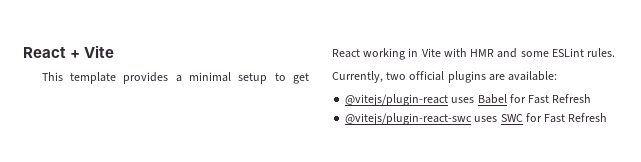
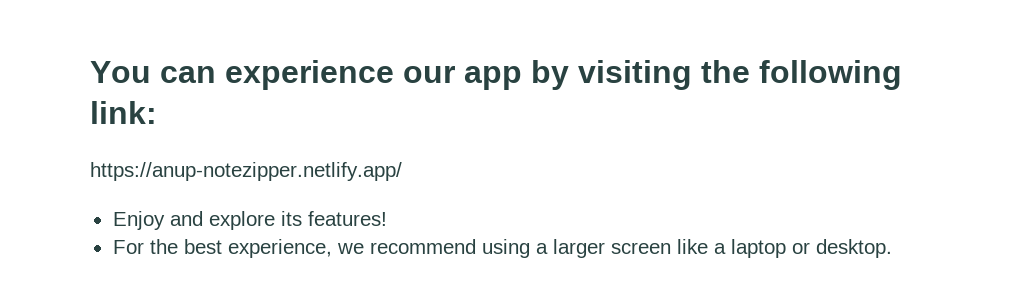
- React + Vite
- This template provides a minimal setup to get React working in Vite with HMR and some ESLint rules.
- Currently, two official plugins are available:
- @vitejs/plugin-react uses Babel for Fast Refresh
- @vitejs/plugin-react-swc uses SWC for Fast Refresh
+ You can experience our app by visiting the following link:
+ https://anup-notezipper.netlify.app/
+ Enjoy and explore its features!
+ For the best experience, we recommend using a larger screen like a laptop or desktop.

